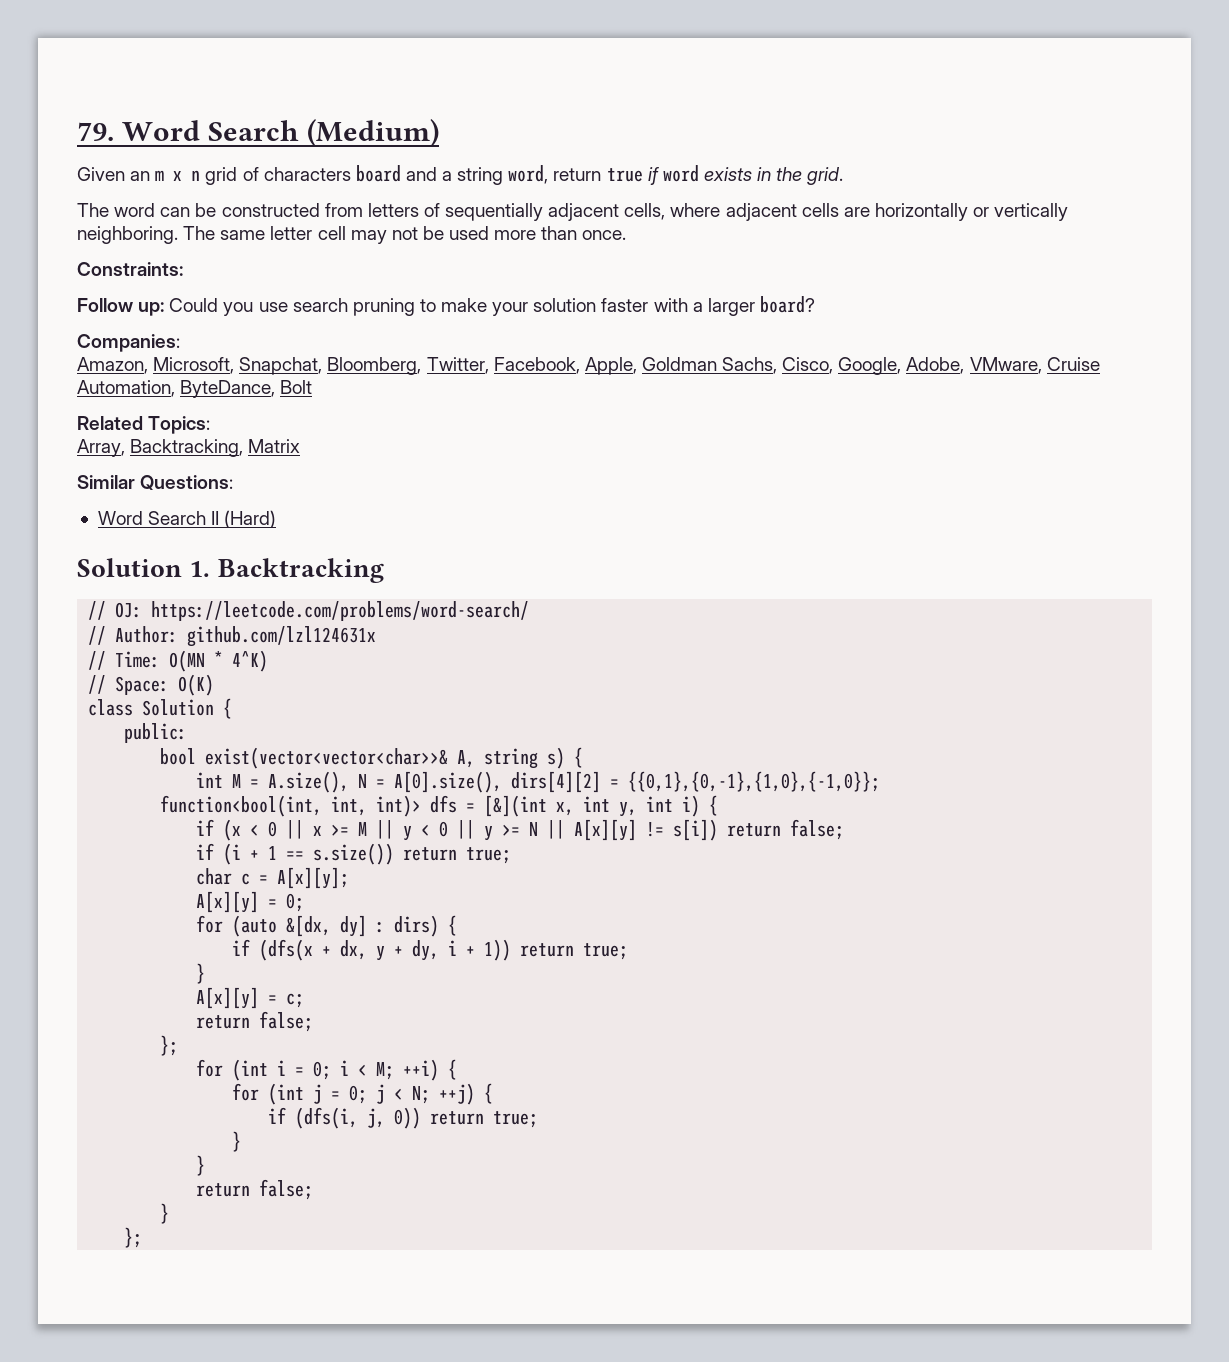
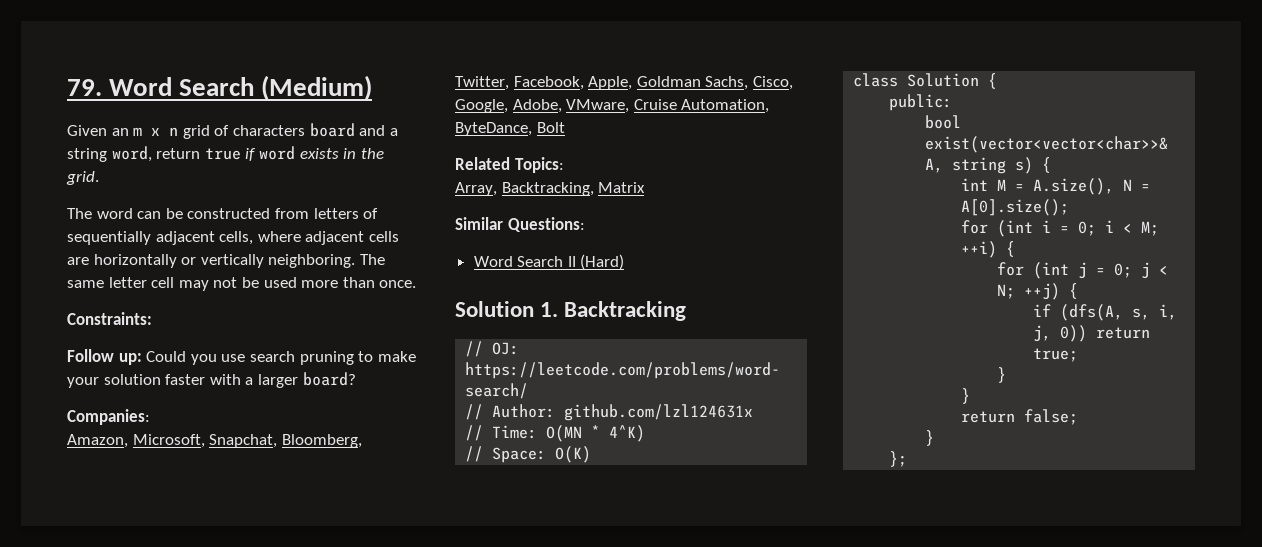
- int M = A.size(), N = A[0].size(), dirs[4][2] = {{0,1},{0,-1},{1,0},{-1,0}};
- function<bool(int, int, int)> dfs = [&](int x, int y, int i) {
- if (x < 0 || x >= M || y < 0 || y >= N || A[x][y] != s[i]) return false;
- if (i + 1 == s.size()) return true;
- char c = A[x][y];
- A[x][y] = 0;
- for (auto &[dx, dy] : dirs) {
- if (dfs(x + dx, y + dy, i + 1)) return true;
- }
- A[x][y] = c;
- return false;
- };
+ int M = A.size(), N = A[0].size();
- if (dfs(i, j, 0)) return true;
+ if (dfs(A, s, i, j, 0)) return true;

